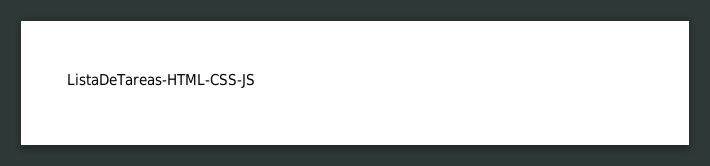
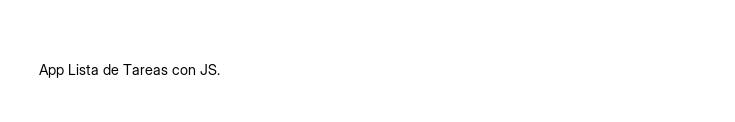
- ListaDeTareas-HTML-CSS-JS
+ App Lista de Tareas con JS.

